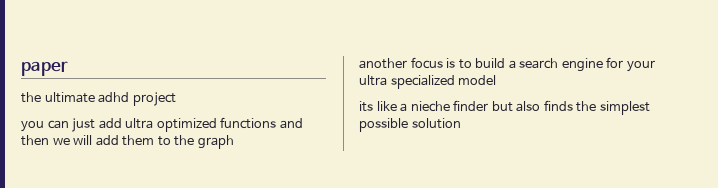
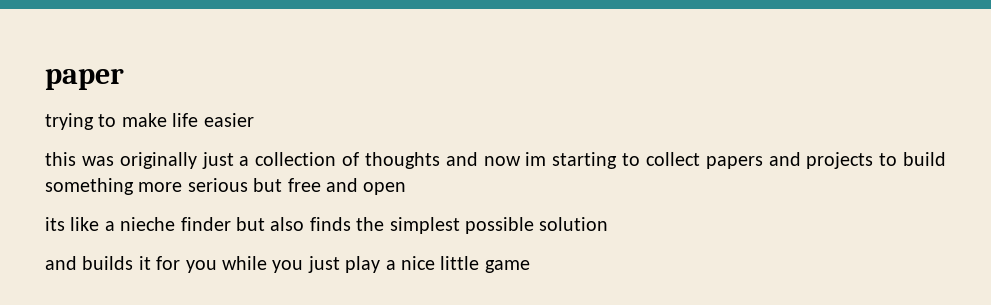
- the ultimate adhd project
- you can just add ultra optimized functions and then we will add them to the graph
- another focus is to build a search engine for your ultra specialized model
+ trying to make life easier
+ this was originally just a collection of thoughts and now im starting to collect papers and projects to build something more serious but free and open
+ and builds it for you while you just play a nice little game

